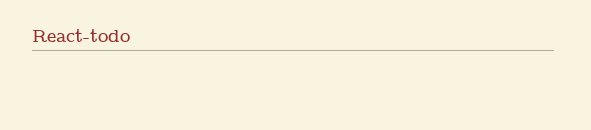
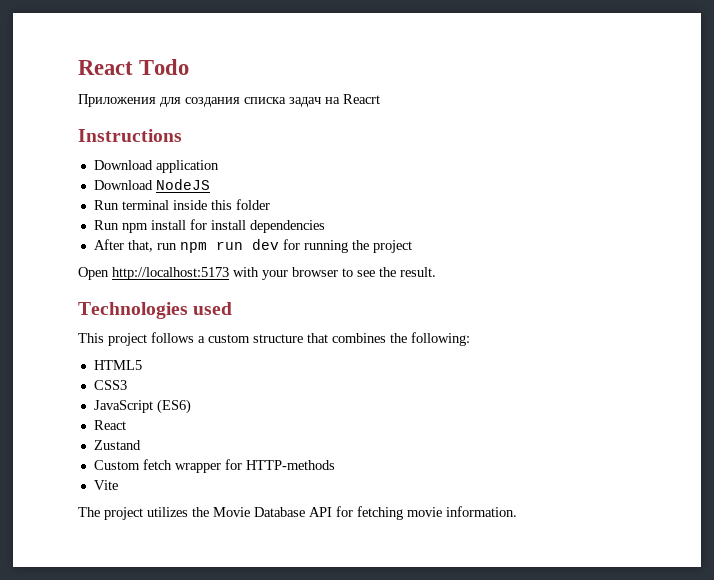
- React-todo
+ React Todo
+ Приложения для создания списка задач на Reacrt
+ Instructions
+ Download application
+ Download NodeJS
+ Run terminal inside this folder
+ Run npm install for install dependencies
+ After that, run npm run dev for running the project
+ Open http://localhost:5173 with your browser to see the result.
+ Technologies used
+ This project follows a custom structure that combines the following:
+ HTML5
+ CSS3
+ JavaScript (ES6)
+ React
+ Zustand
+ Custom fetch wrapper for HTTP-methods
+ Vite
+ The project utilizes the Movie Database API for fetching movie information.

